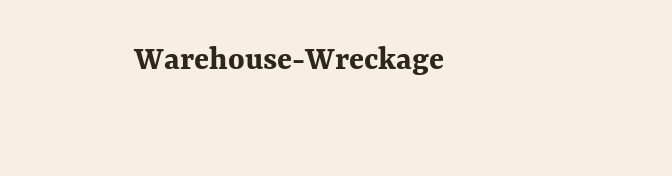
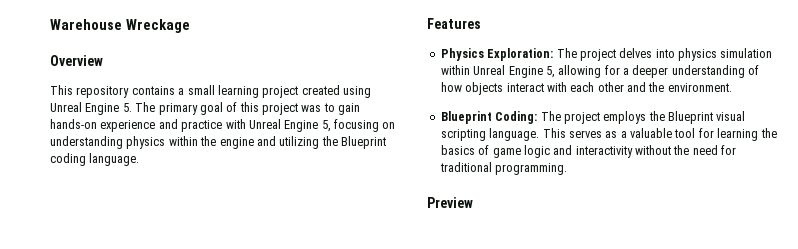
- Warehouse-Wreckage
+ Warehouse Wreckage
+ Overview
+ This repository contains a small learning project created using Unreal Engine 5. The primary goal of this project was to gain hands-on experience and practice with Unreal Engine 5, focusing on understanding physics within the engine and utilizing the Blueprint coding language.
+ Features
+ Physics Exploration: The project delves into physics simulation within Unreal Engine 5, allowing for a deeper understanding of how objects interact with each other and the environment.
+ Blueprint Coding: The project employs the Blueprint visual scripting language. This serves as a valuable tool for learning the basics of game logic and interactivity without the need for traditional programming.
+ Preview

